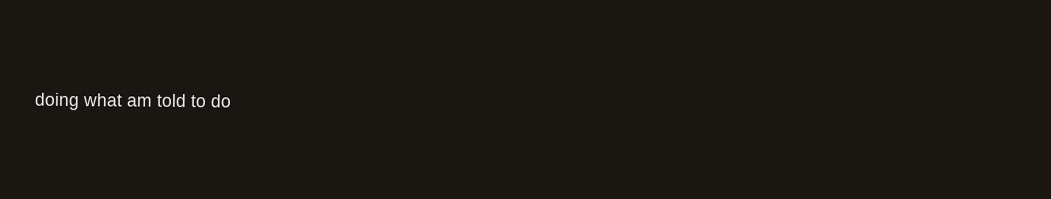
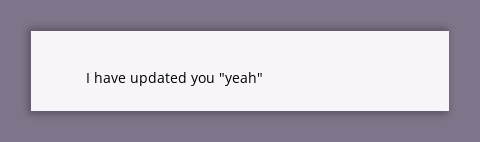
- doing what am told to do
+ I have updated you "yeah"

